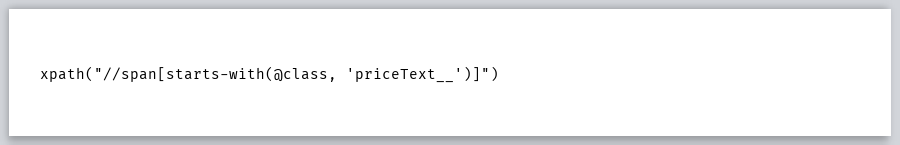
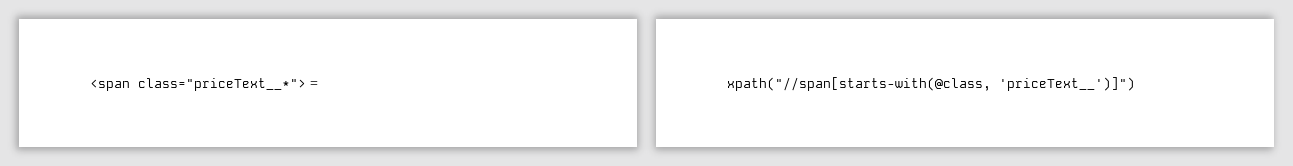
- xpath("//span[starts-with(@class, 'priceText__')]")
+ <span class="priceText__*"> = xpath("//span[starts-with(@class, 'priceText__')]")

